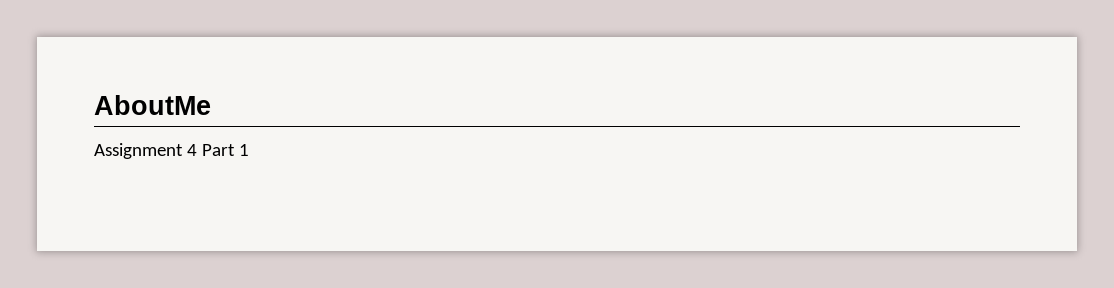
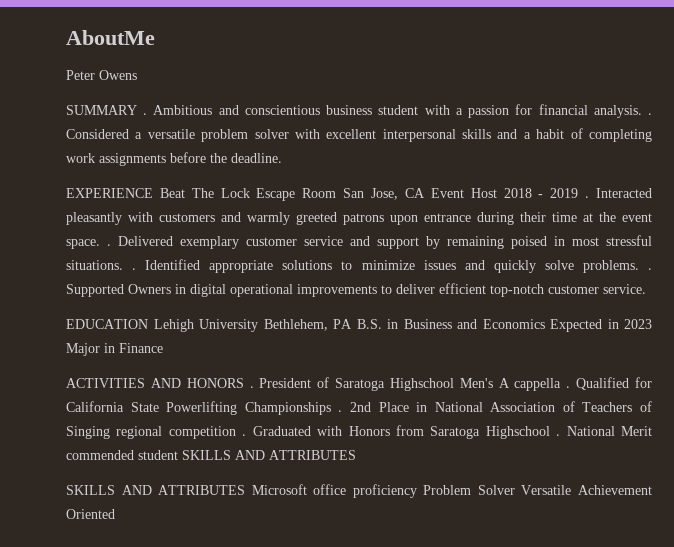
- Assignment 4 Part 1
+ Peter Owens
+ SUMMARY . Ambitious and conscientious business student with a passion for financial analysis. . Considered a versatile problem solver with excellent interpersonal skills and a habit of completing work assignments before the deadline.
+ EXPERIENCE Beat The Lock Escape Room San Jose, CA Event Host 2018 - 2019 . Interacted pleasantly with customers and warmly greeted patrons upon entrance during their time at the event space. . Delivered exemplary customer service and support by remaining poised in most stressful situations. . Identified appropriate solutions to minimize issues and quickly solve problems. . Supported Owners in digital operational improvements to deliver efficient top-notch customer service.
+ EDUCATION Lehigh University Bethlehem, PA B.S. in Business and Economics Expected in 2023 Major in Finance
+ ACTIVITIES AND HONORS . President of Saratoga Highschool Men's A cappella . Qualified for California State Powerlifting Championships . 2nd Place in National Association of Teachers of Singing regional competition . Graduated with Honors from Saratoga Highschool . National Merit commended student SKILLS AND ATTRIBUTES
+ SKILLS AND ATTRIBUTES Microsoft office proficiency Problem Solver Versatile Achievement Oriented

